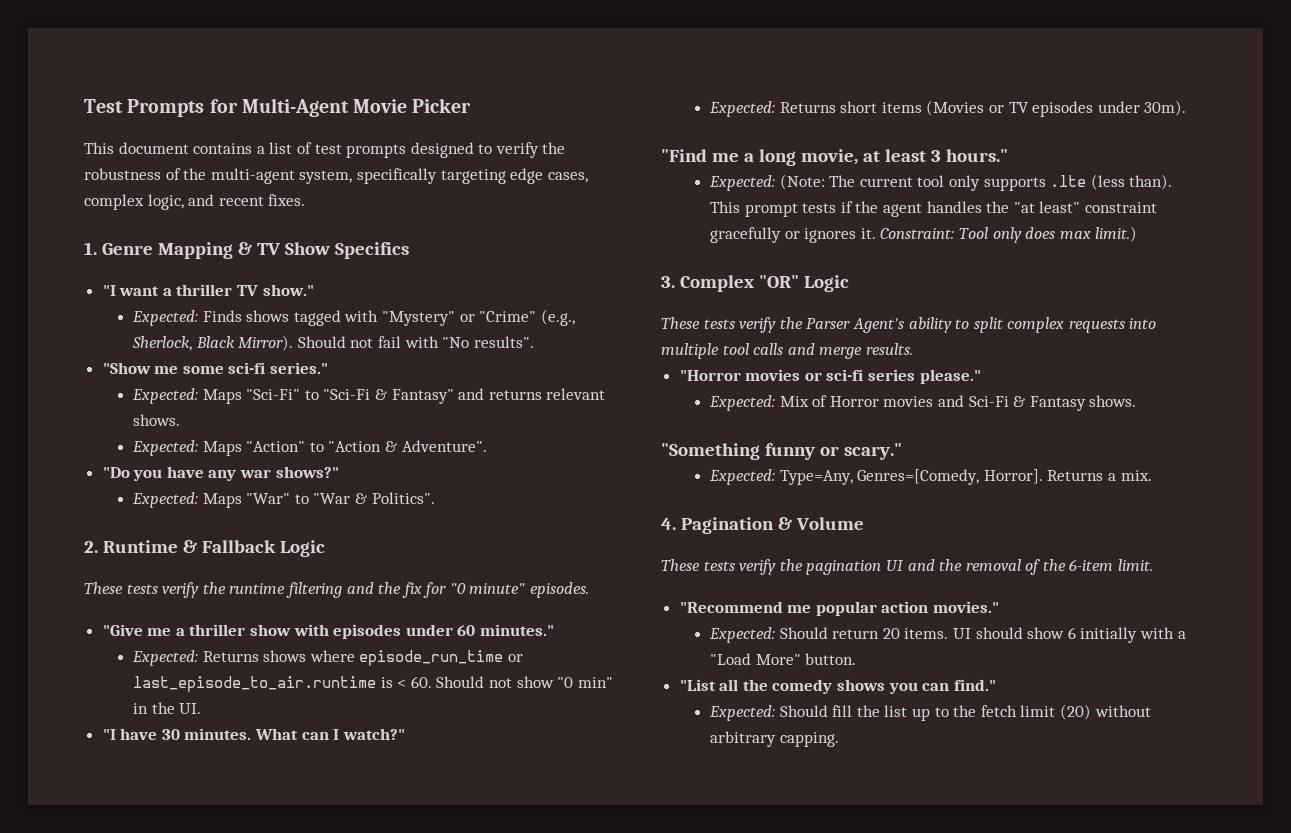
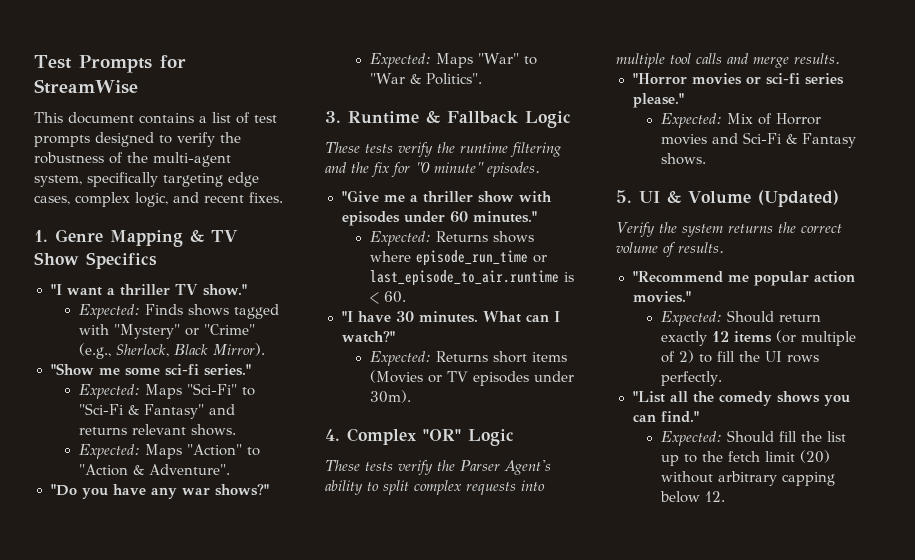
- Test Prompts for Multi-Agent Movie Picker
+ Test Prompts for StreamWise
- Should not fail with "No results".
- 2. Runtime & Fallback Logic
+ 3. Runtime & Fallback Logic
- Expected: Returns shows where episode_run_time or last_episode_to_air.runtime is < 60. Should not show "0 min" in the UI.
+ Expected: Returns shows where episode_run_time or last_episode_to_air.runtime is < 60.
- "Find me a long movie, at least 3 hours."
- Expected: (Note: The current tool only supports .lte (less than). This prompt tests if the agent handles the "at least" constraint gracefully or ignores it. Constraint: Tool only does max limit.)
- 3. Complex "OR" Logic
+ 4. Complex "OR" Logic
- "Something funny or scary."
- Expected: Type=Any, Genres=[Comedy, Horror]. Returns a mix.
- 4. Pagination & Volume
- These tests verify the pagination UI and the removal of the 6-item limit.
+ 5. UI & Volume (Updated)
+ Verify the system returns the correct volume of results.
- Expected: Should return 20 items. UI should show 6 initially with a "Load More" button.
+ Expected: Should return exactly 12 items (or multiple of 2) to fill the UI rows perfectly.
- Expected: Should fill the list up to the fetch limit (20) without arbitrary capping.
+ Expected: Should fill the list up to the fetch limit (20) without arbitrary capping below 12.

